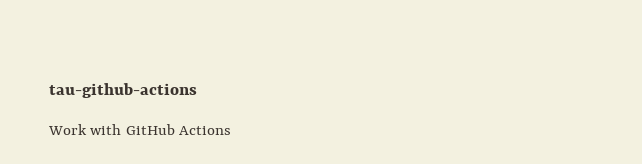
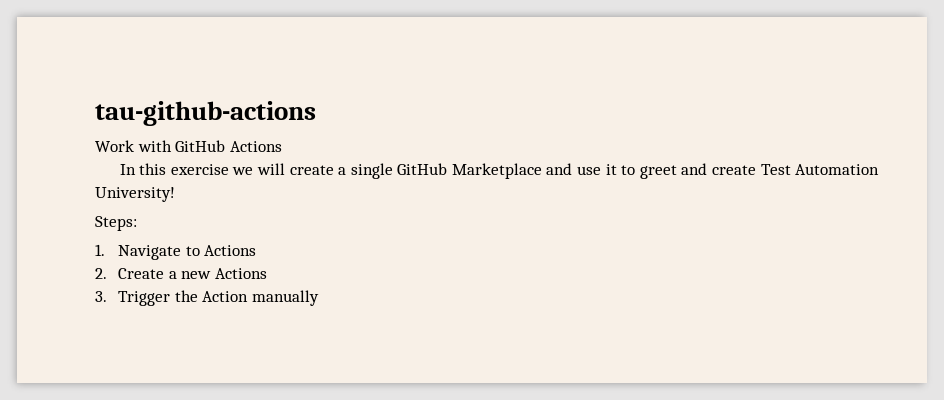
+ In this exercise we will create a single GitHub Marketplace and use it to greet and create Test Automation University!
+ Steps:
+ 1. Navigate to Actions
+ 2. Create a new Actions
+ 3. Trigger the Action manually

